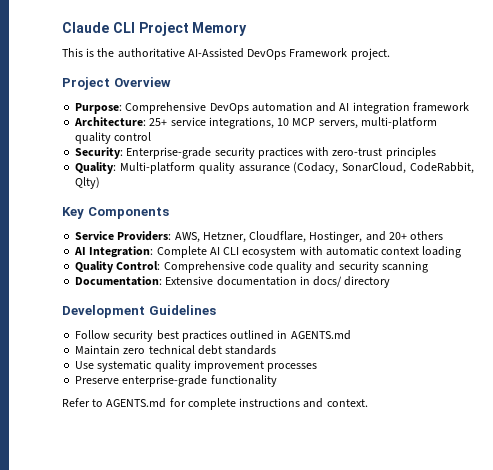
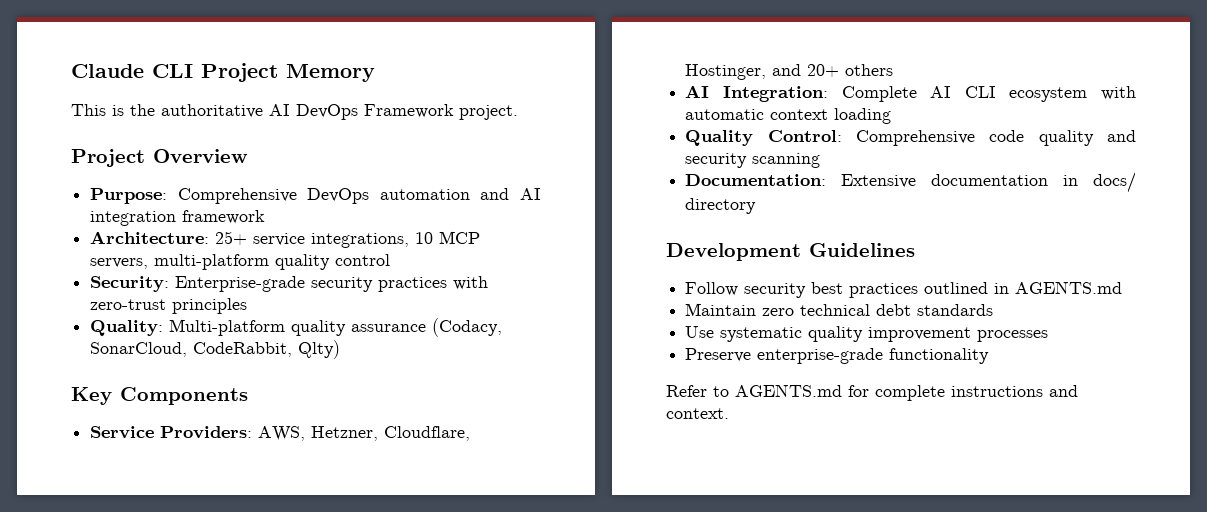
- This is the authoritative AI-Assisted DevOps Framework project.
+ This is the authoritative AI DevOps Framework project.

